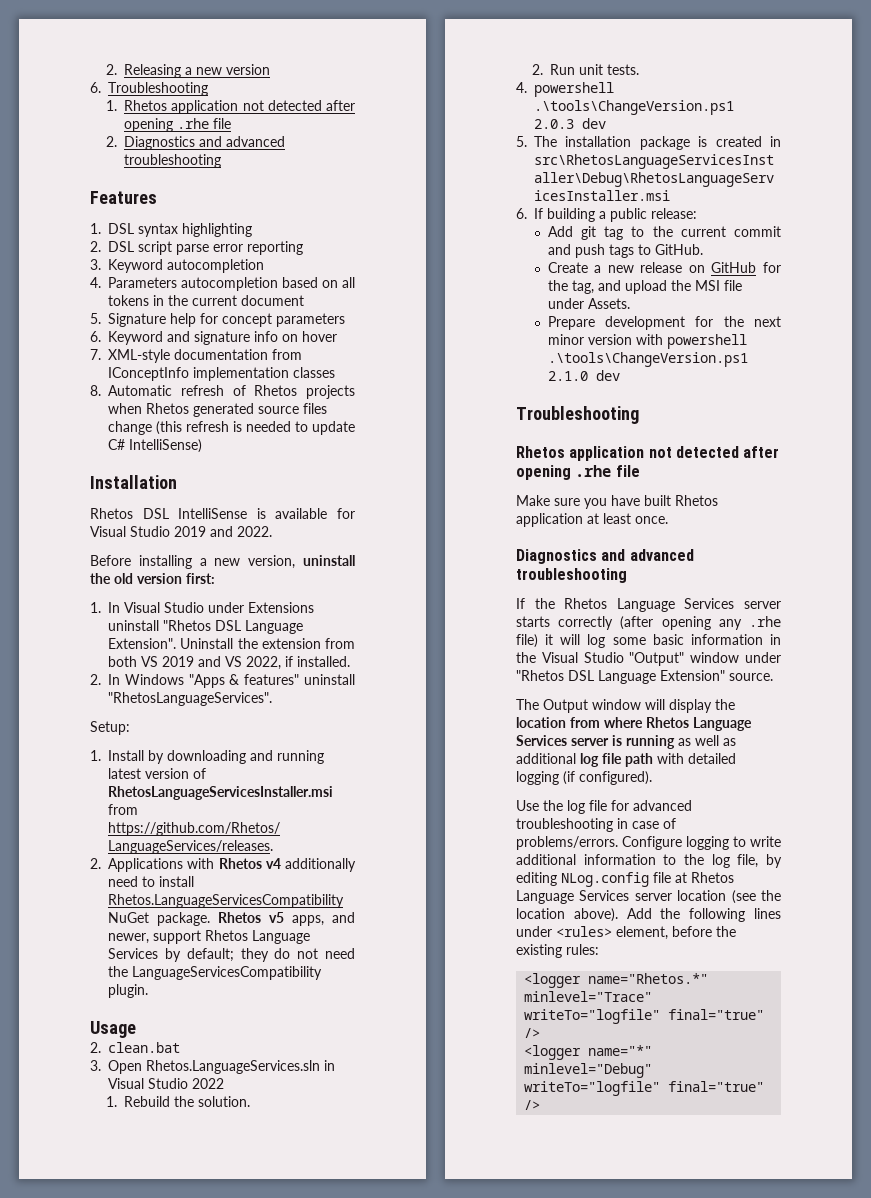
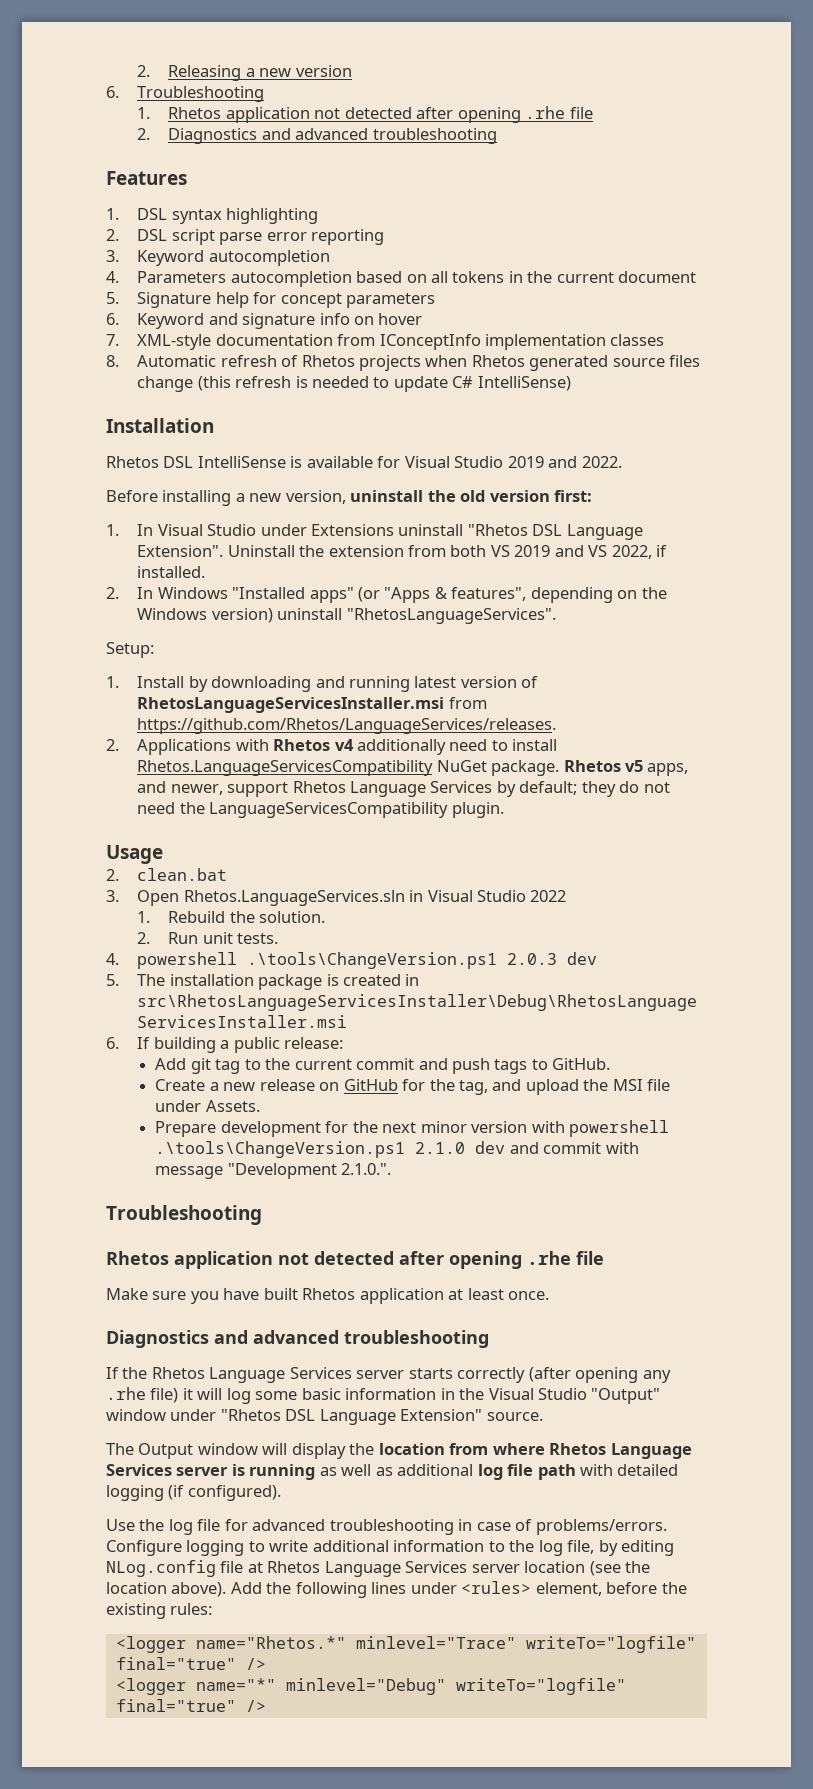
- 2. In Windows "Apps & features" uninstall "RhetosLanguageServices".
+ 2. In Windows "Installed apps" (or "Apps & features", depending on the Windows version) uninstall "RhetosLanguageServices".
- Prepare development for the next minor version with powershell .\tools\ChangeVersion.ps1 2.1.0 dev
+ Prepare development for the next minor version with powershell .\tools\ChangeVersion.ps1 2.1.0 dev and commit with message "Development 2.1.0.".

